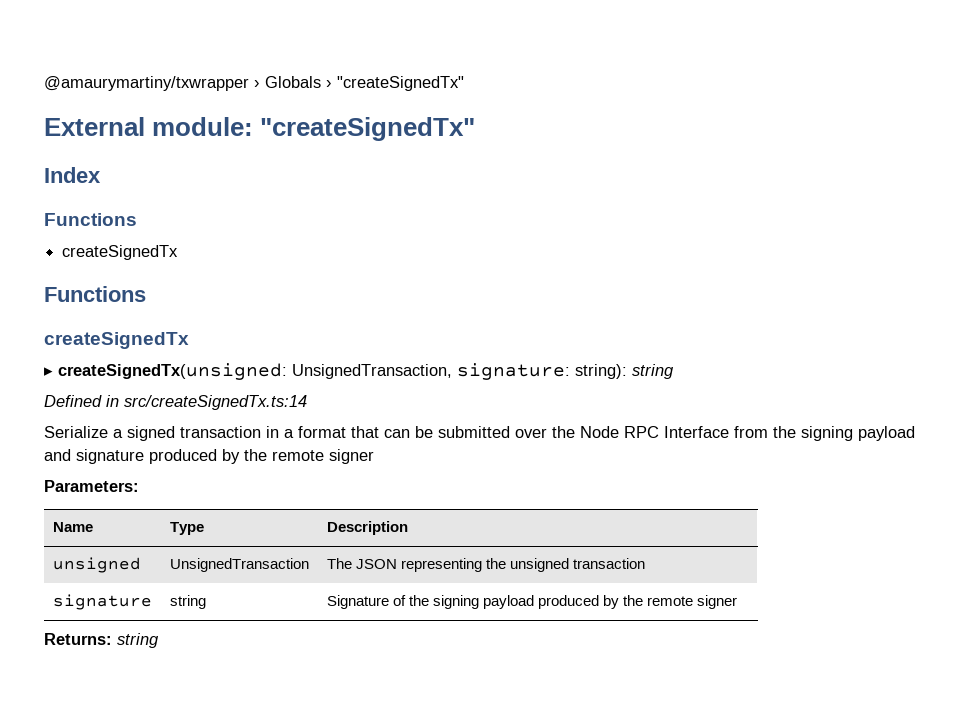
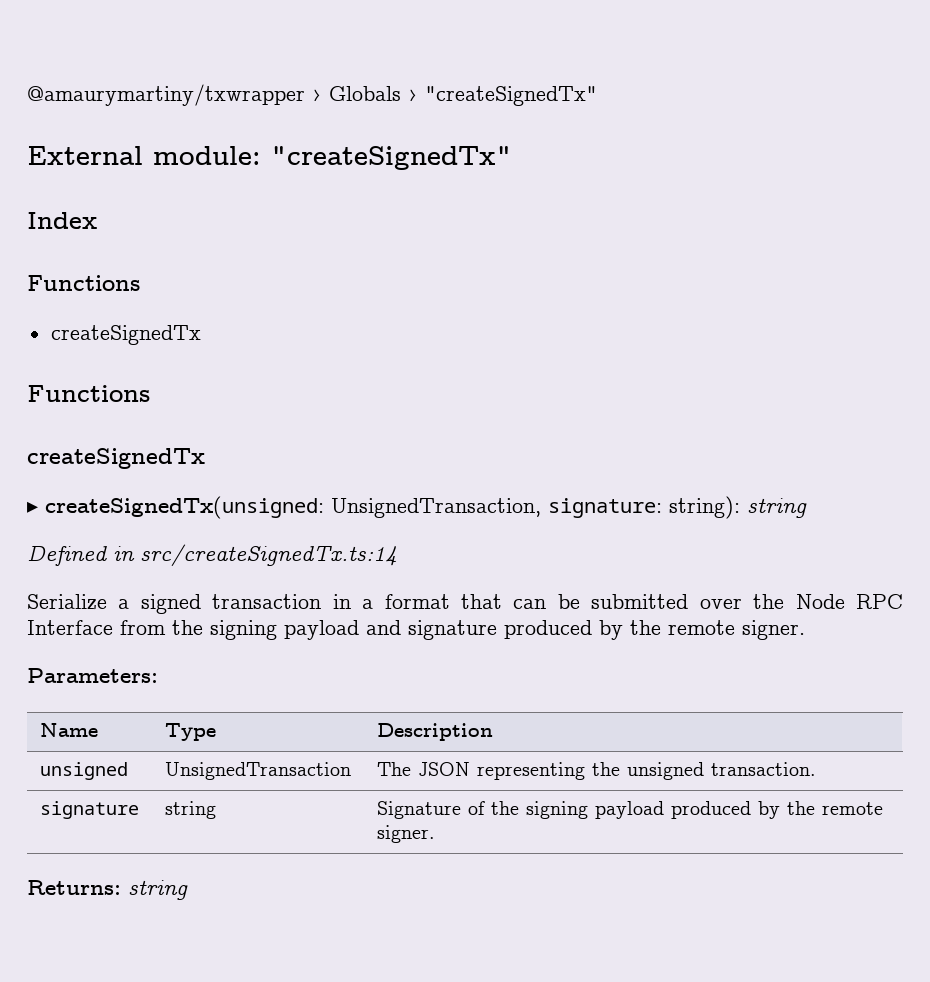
- Serialize a signed transaction in a format that can be submitted over the Node RPC Interface from the signing payload and signature produced by the remote signer
+ Serialize a signed transaction in a format that can be submitted over the Node RPC Interface from the signing payload and signature produced by the remote signer.
- unsigned | UnsignedTransaction | The JSON representing the unsigned transaction
+ unsigned | UnsignedTransaction | The JSON representing the unsigned transaction.
- signature | string | Signature of the signing payload produced by the remote signer
+ signature | string | Signature of the signing payload produced by the remote signer.

